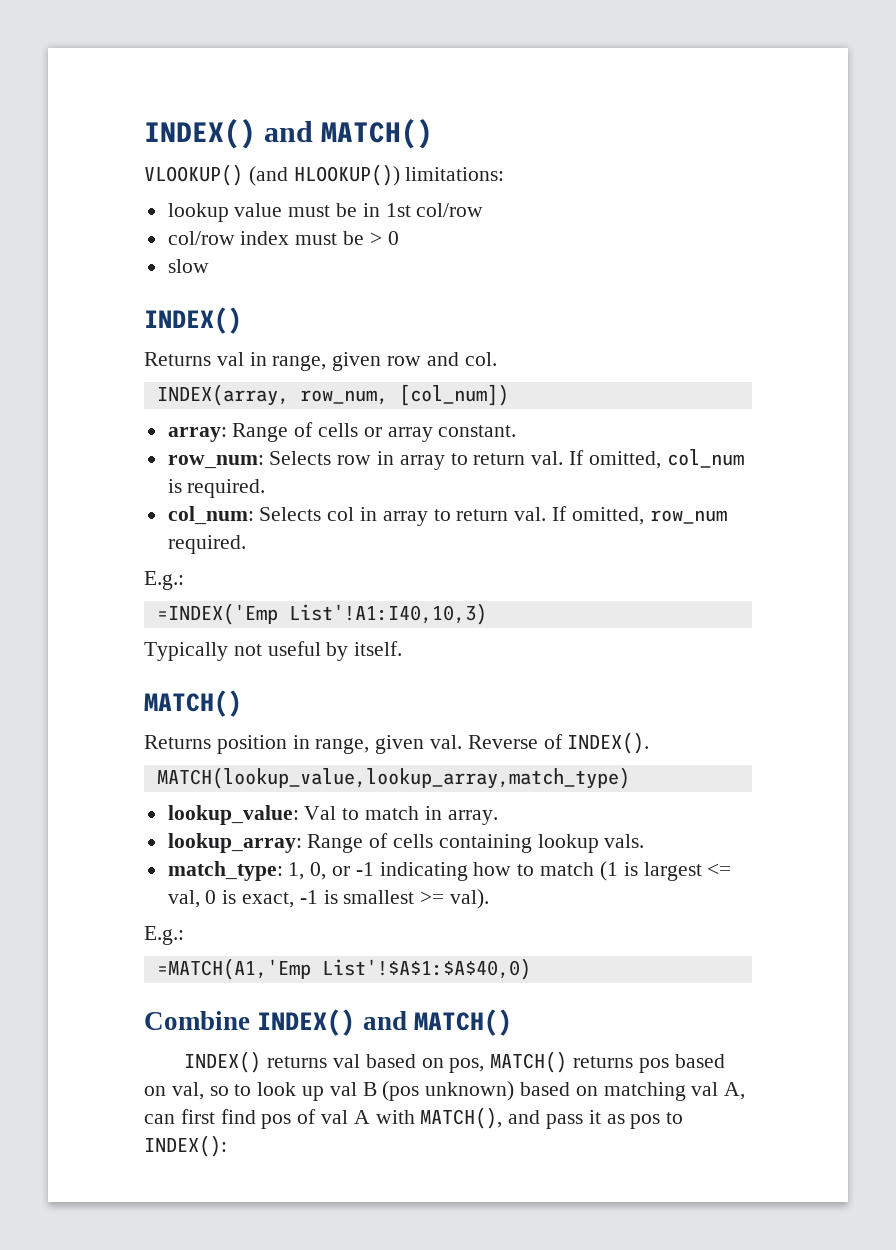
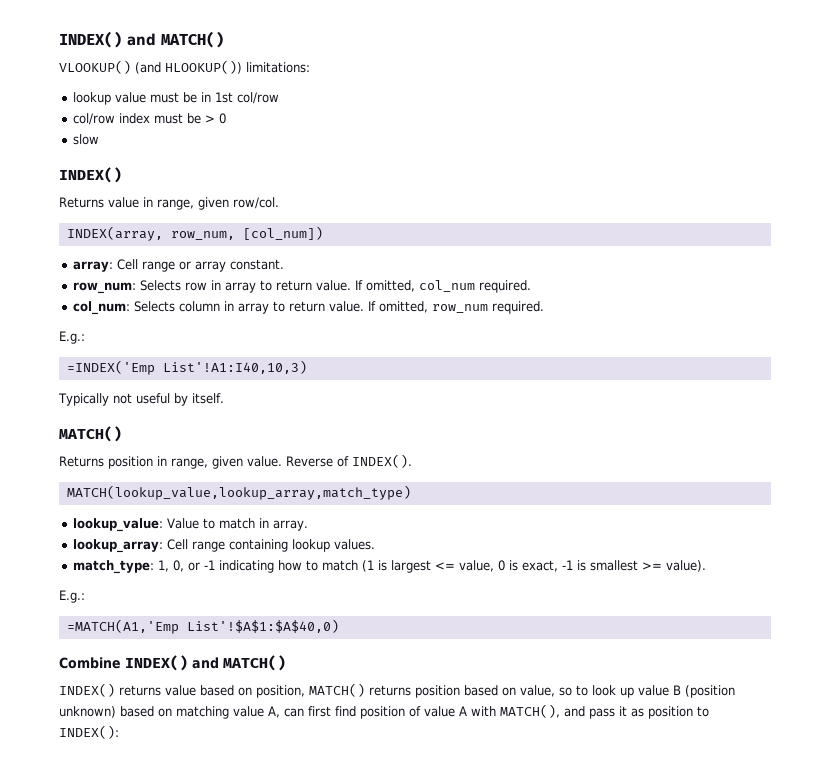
- Returns val in range, given row and col.
+ Returns value in range, given row/col.
- array: Range of cells or array constant.
+ array: Cell range or array constant.
- row_num: Selects row in array to return val.
+ row_num: Selects row in array to return value.
- If omitted, col_num is required.
+ If omitted, col_num required.
- col_num: Selects col in array to return val.
+ col_num: Selects column in array to return value.
- Returns position in range, given val.
+ Returns position in range, given value.
- lookup_value: Val to match in array.
+ lookup_value: Value to match in array.
- lookup_array: Range of cells containing lookup vals.
+ lookup_array: Cell range containing lookup values.
- match_type: 1, 0, or -1 indicating how to match (1 is largest <= val, 0 is exact, -1 is smallest >= val).
+ match_type: 1, 0, or -1 indicating how to match (1 is largest <= value, 0 is exact, -1 is smallest >= value).
- INDEX() returns val based on pos, MATCH() returns pos based on val, so to look up val B (pos unknown) based on matching val A, can first find pos of val A with MATCH(), and pass it as pos to INDEX():
+ INDEX() returns value based on position, MATCH() returns position based on value, so to look up value B (position unknown) based on matching value A, can first find position of value A with MATCH(), and pass it as position to INDEX():

